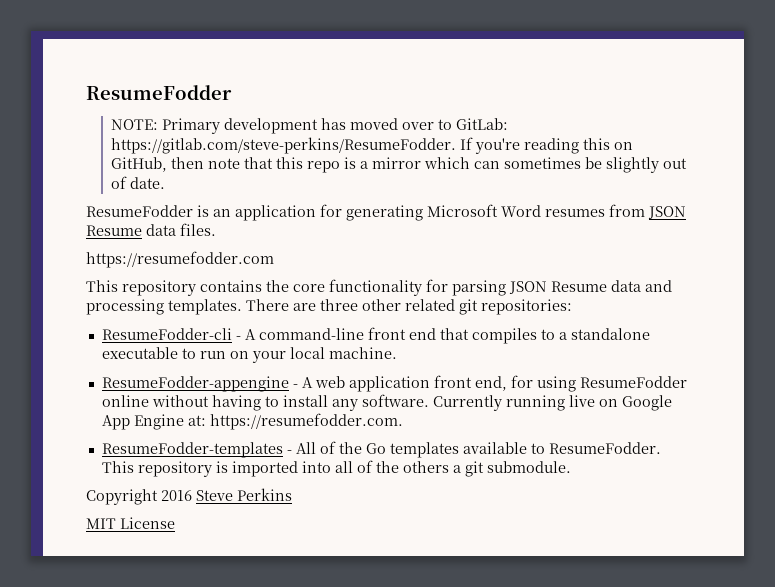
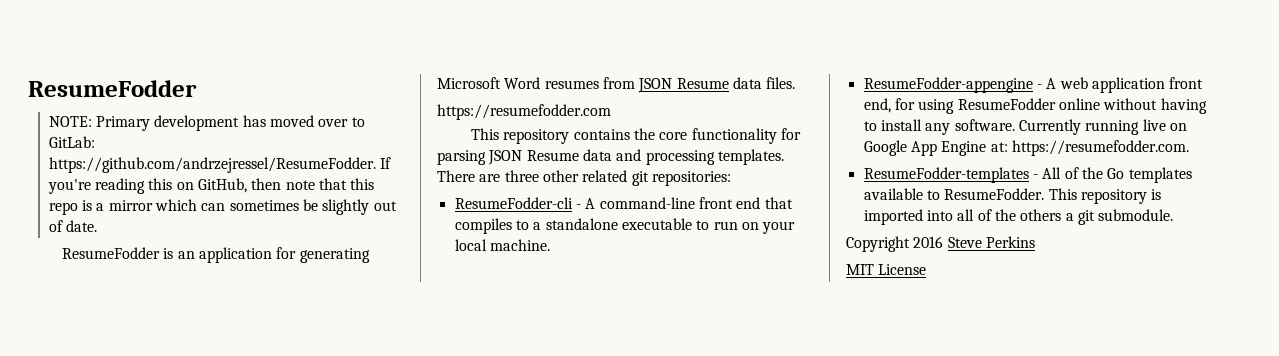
- NOTE: Primary development has moved over to GitLab: https://gitlab.com/steve-perkins/ResumeFodder. If you're reading this on GitHub, then note that this repo is a mirror which can sometimes be slightly out of date.
+ NOTE: Primary development has moved over to GitLab: https://github.com/andrzejressel/ResumeFodder. If you're reading this on GitHub, then note that this repo is a mirror which can sometimes be slightly out of date.

